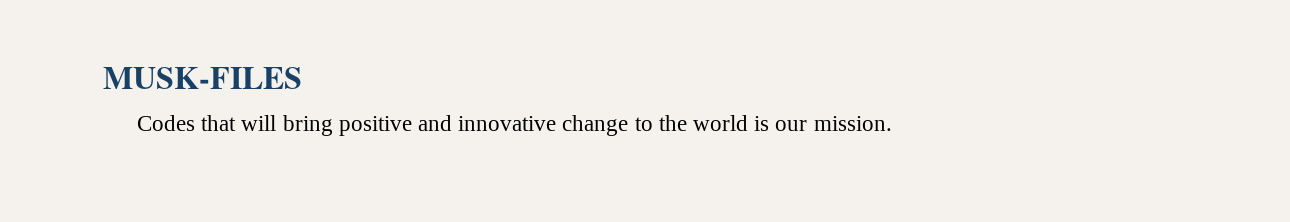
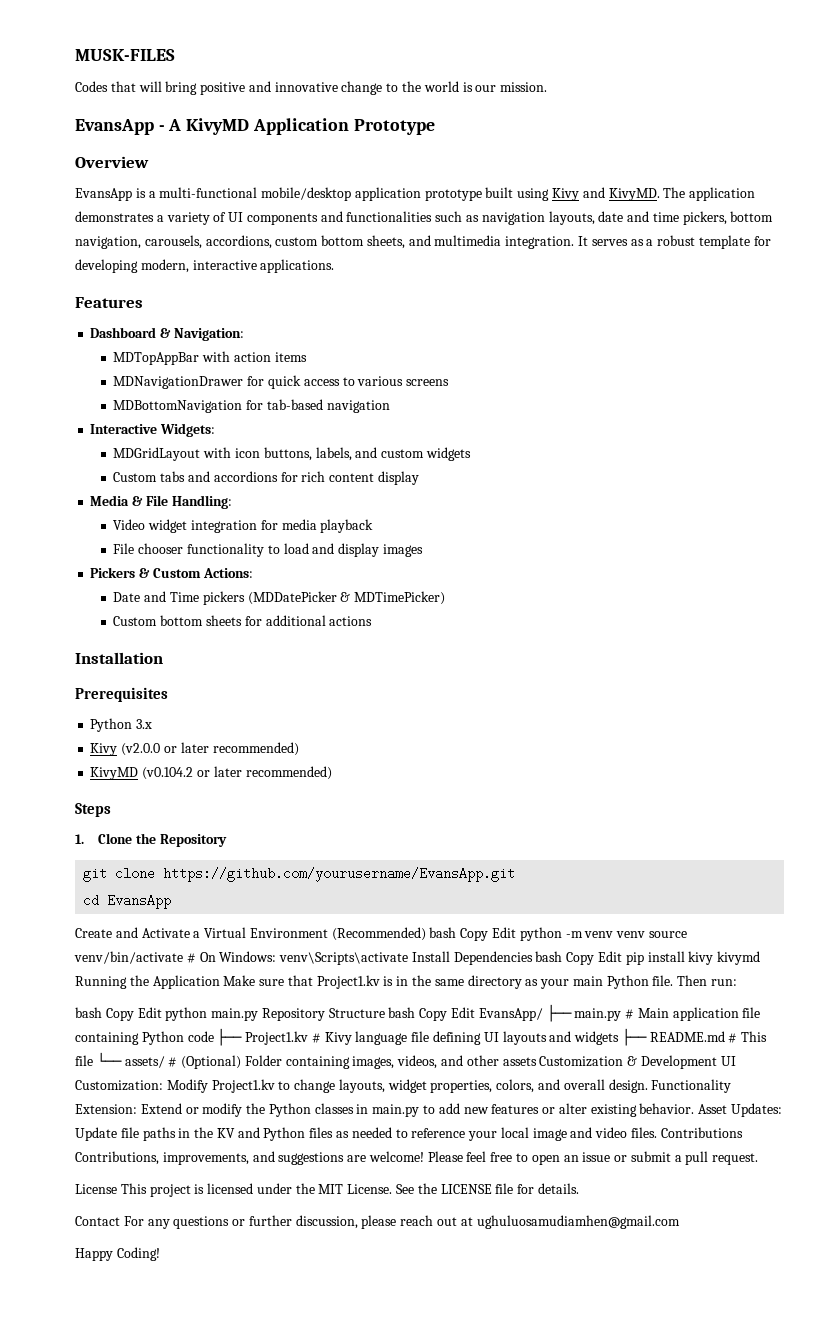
+ EvansApp - A KivyMD Application Prototype
+ Overview
+ EvansApp is a multi-functional mobile/desktop application prototype built using Kivy and KivyMD. The application demonstrates a variety of UI components and functionalities such as navigation layouts, date and time pickers, bottom navigation, carousels, accordions, custom bottom sheets, and multimedia integration. It serves as a robust template for developing modern, interactive applications.
+ Features
+ Dashboard & Navigation:
+ MDTopAppBar with action items
+ MDNavigationDrawer for quick access to various screens
+ MDBottomNavigation for tab-based navigation
+ Interactive Widgets:
+ MDGridLayout with icon buttons, labels, and custom widgets
+ Custom tabs and accordions for rich content display
+ Media & File Handling:
+ Video widget integration for media playback
+ File chooser functionality to load and display images
+ Pickers & Custom Actions:
+ Date and Time pickers (MDDatePicker & MDTimePicker)
+ Custom bottom sheets for additional actions
+ Installation
+ Prerequisites
+ Python 3.x
+ Kivy (v2.0.0 or later recommended)
+ KivyMD (v0.104.2 or later recommended)
+ Steps
+ 1. Clone the Repository
+ git clone https://github.com/yourusername/EvansApp.git
+ cd EvansApp
+ Create and Activate a Virtual Environment (Recommended) bash Copy Edit python -m venv venv source venv/bin/activate # On Windows: venv\Scripts\activate Install Dependencies bash Copy Edit pip install kivy kivymd Running the Application Make sure that Project1.kv is in the same directory as your main Python file. Then run:
+ bash Copy Edit python main.py Repository Structure bash Copy Edit EvansApp/ ├── main.py # Main application file containing Python code ├── Project1.kv # Kivy language file defining UI layouts and widgets ├── README.md # This file └── assets/ # (Optional) Folder containing images, videos, and other assets Customization & Development UI Customization: Modify Project1.kv to change layouts, widget properties, colors, and overall design. Functionality Extension: Extend or modify the Python classes in main.py to add new features or alter existing behavior. Asset Updates: Update file paths in the KV and Python files as needed to reference your local image and video files. Contributions Contributions, improvements, and suggestions are welcome! Please feel free to open an issue or submit a pull request.
+ License This project is licensed under the MIT License. See the LICENSE file for details.
+ Contact For any questions or further discussion, please reach out at ughuluosamudiamhen@gmail.com
+ Happy Coding!

